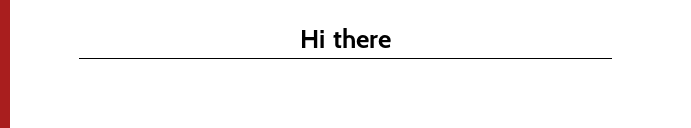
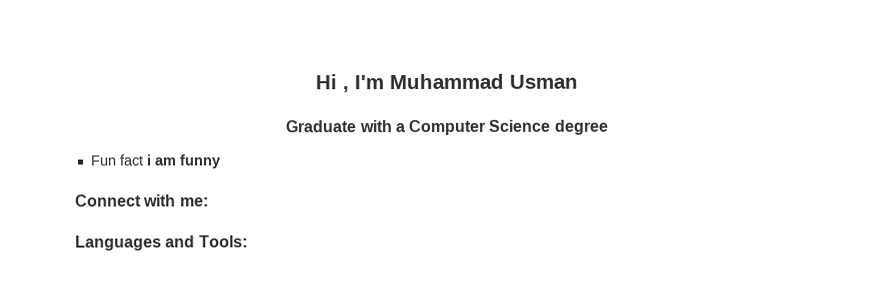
- Hi there
+ Hi , I'm Muhammad Usman
+ Graduate with a Computer Science degree
+ Fun fact i am funny
+ Connect with me:
+ Languages and Tools:

